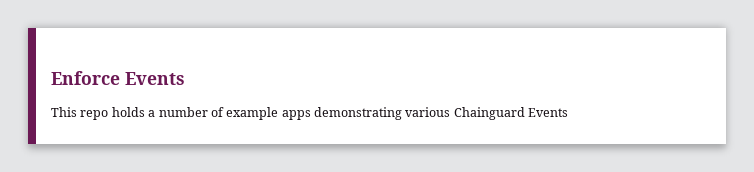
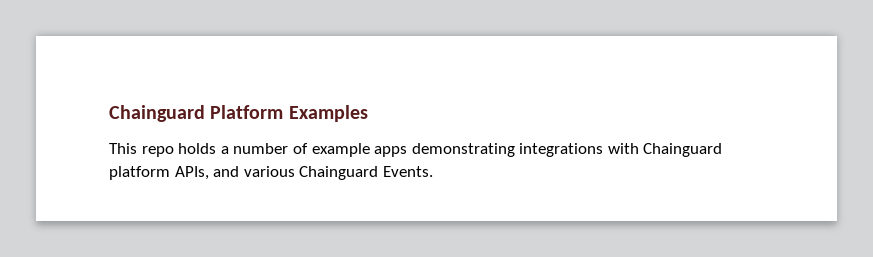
- Enforce Events
+ Chainguard Platform Examples
- This repo holds a number of example apps demonstrating various Chainguard Events
+ This repo holds a number of example apps demonstrating integrations with Chainguard platform APIs, and various Chainguard Events.

